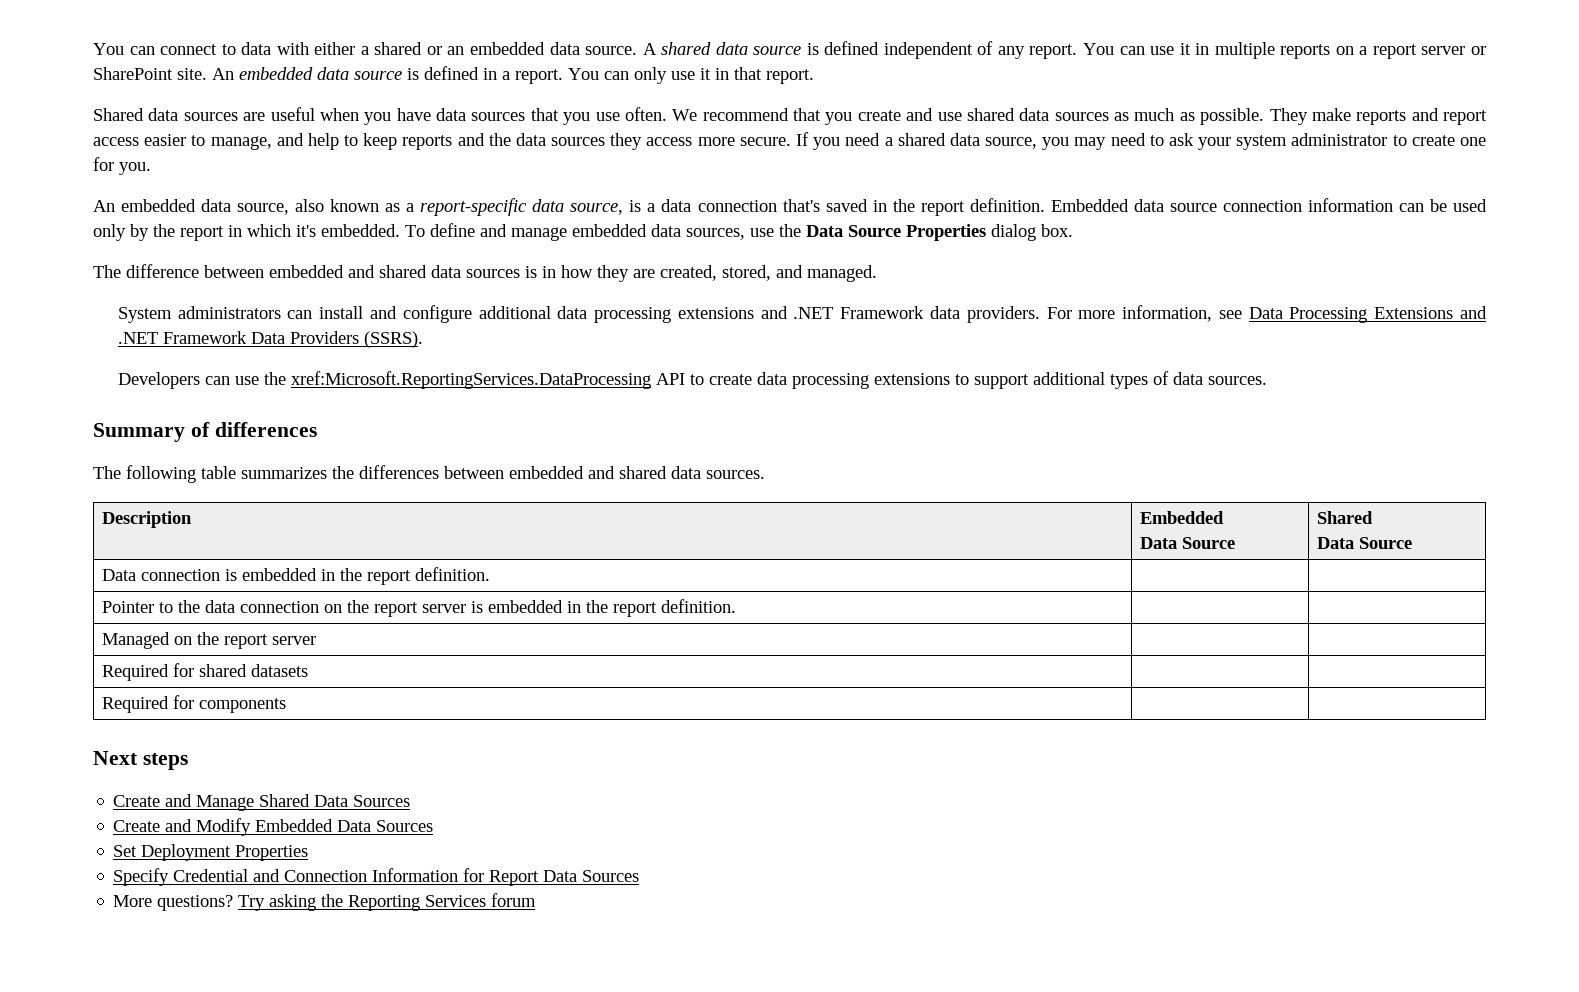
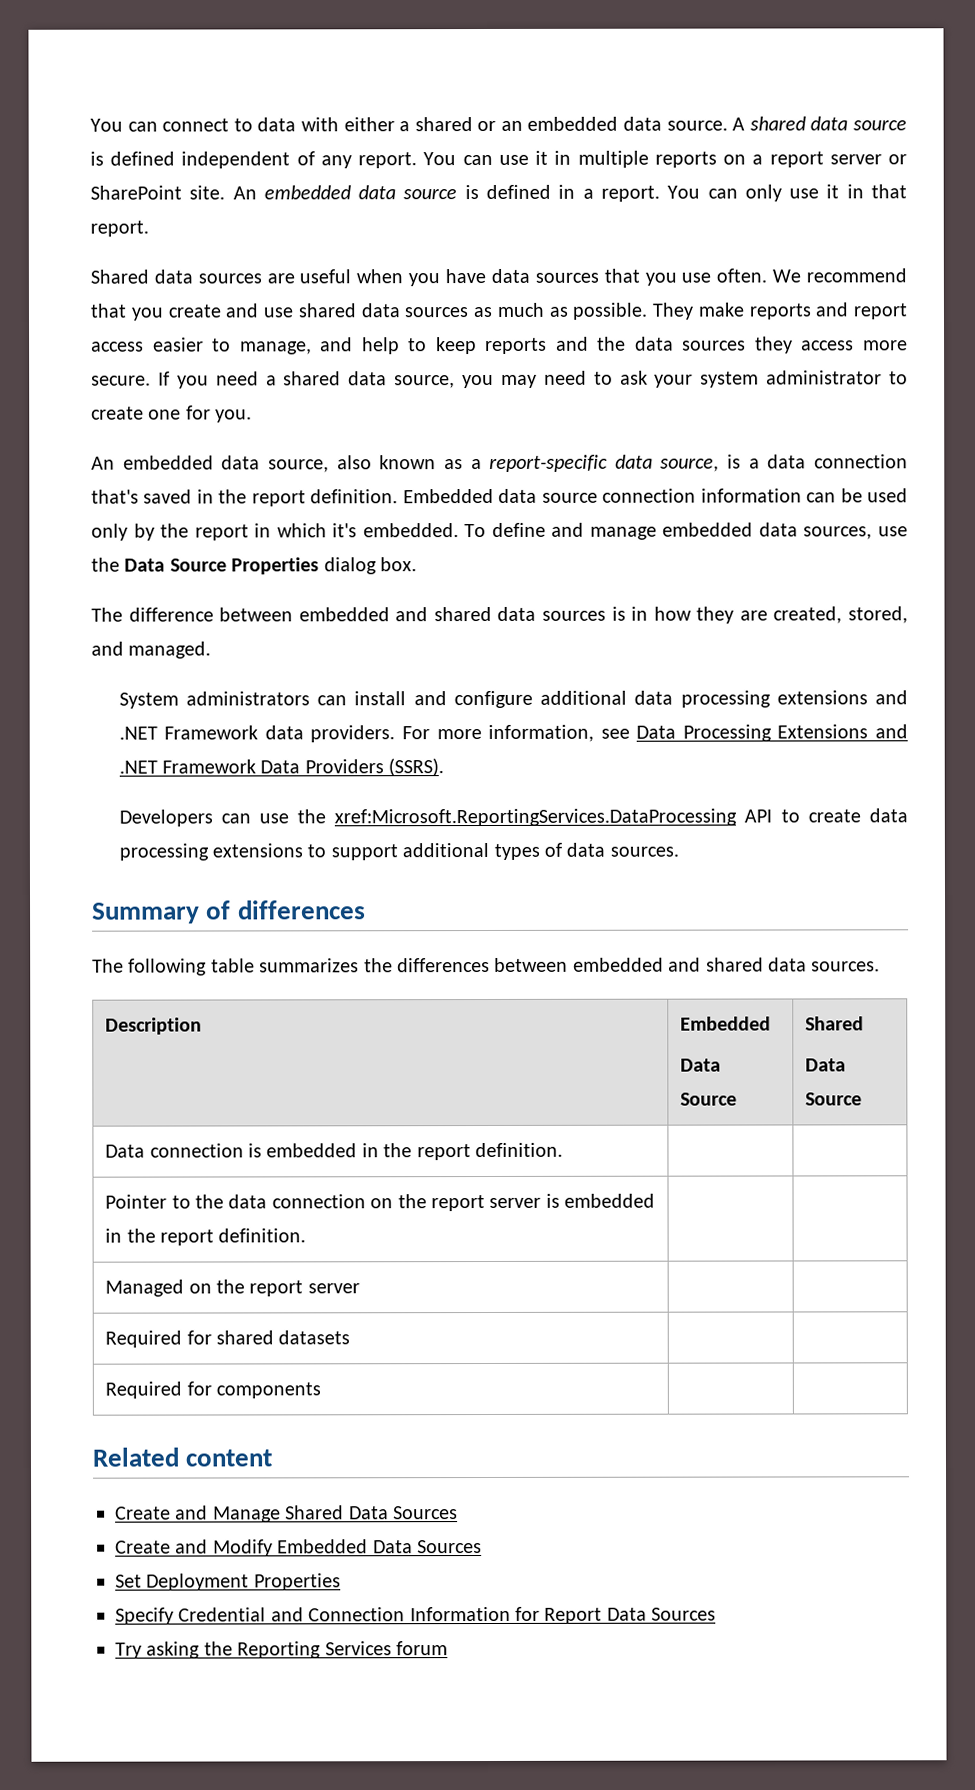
- Next steps
+ Related content
- More questions?

